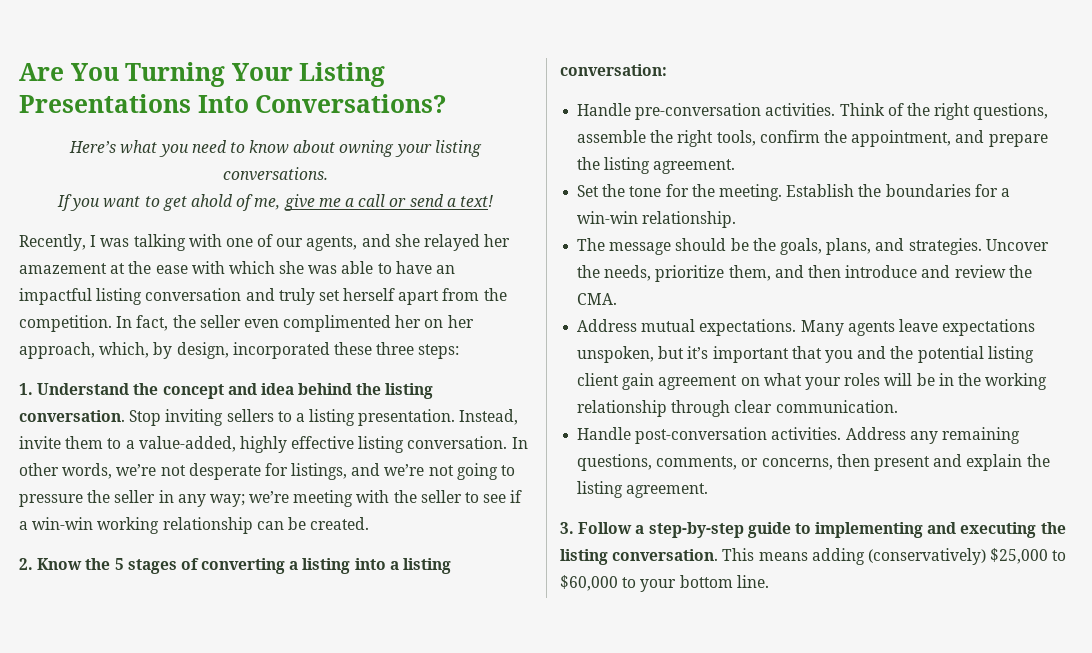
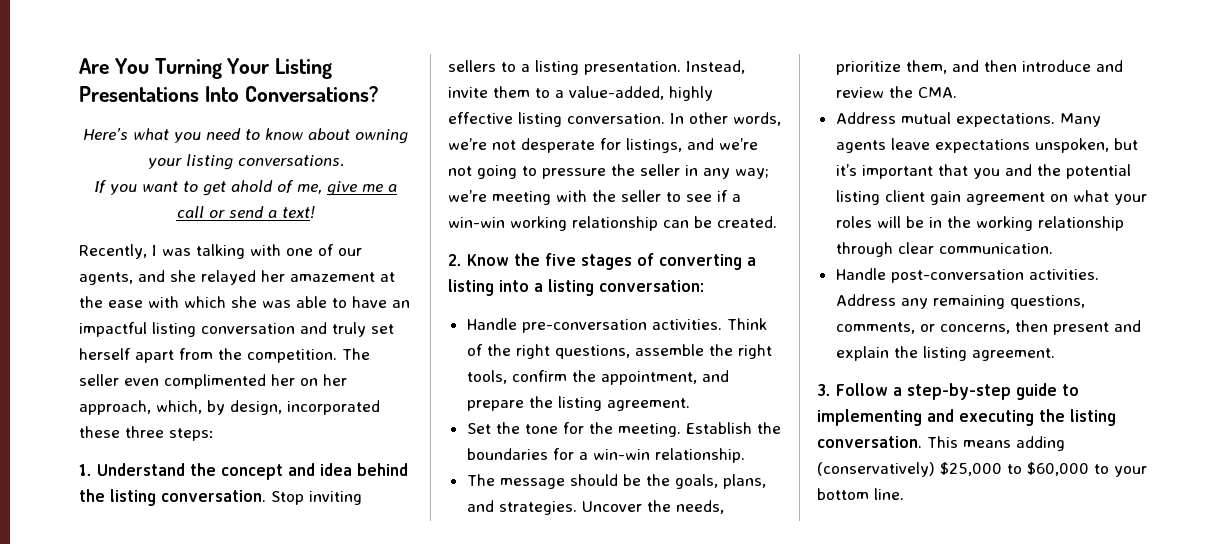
- In fact, the seller even complimented her on her approach, which, by design, incorporated these three steps:
+ The seller even complimented her on her approach, which, by design, incorporated these three steps:
- 2. Know the 5 stages of converting a listing into a listing conversation:
+ 2. Know the five stages of converting a listing into a listing conversation:

